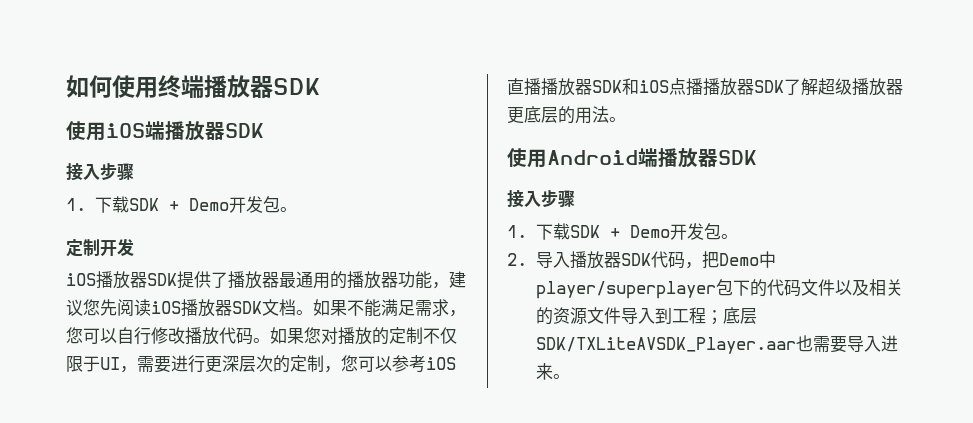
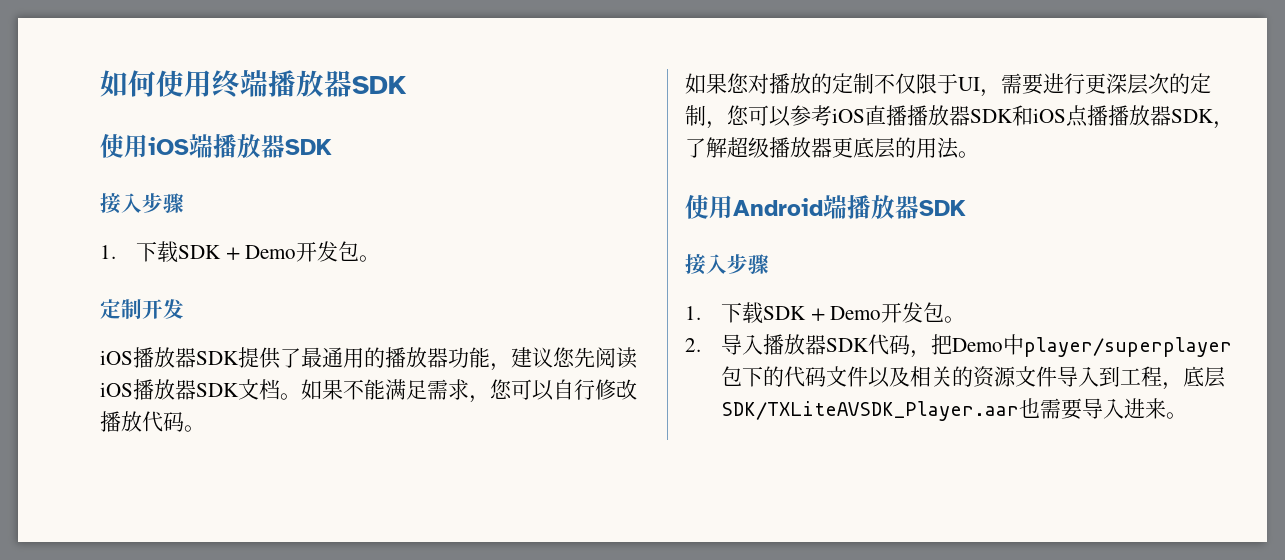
- iOS播放器SDK提供了播放器最通用的播放器功能，建议您先阅读iOS播放器SDK文档。
+ iOS播放器SDK提供了最通用的播放器功能，建议您先阅读iOS播放器SDK文档。
- 如果不能满足需求，您可以自行修改播放代码。如果您对播放的定制不仅限于UI，需要进行更深层次的定制，您可以参考iOS直播播放器SDK和iOS点播播放器SDK了解超级播放器更底层的用法。
+ 如果不能满足需求，您可以自行修改播放代码。
+ 如果您对播放的定制不仅限于UI，需要进行更深层次的定制，您可以参考iOS直播播放器SDK和iOS点播播放器SDK，了解超级播放器更底层的用法。
- 2.导入播放器SDK代码，把Demo中player/superplayer包下的代码文件以及相关的资源文件导入到工程；底层SDK/TXLiteAVSDK_Player.aar也需要导入进来。
+ 2.导入播放器SDK代码，把Demo中player/superplayer包下的代码文件以及相关的资源文件导入到工程，底层SDK/TXLiteAVSDK_Player.aar也需要导入进来。

